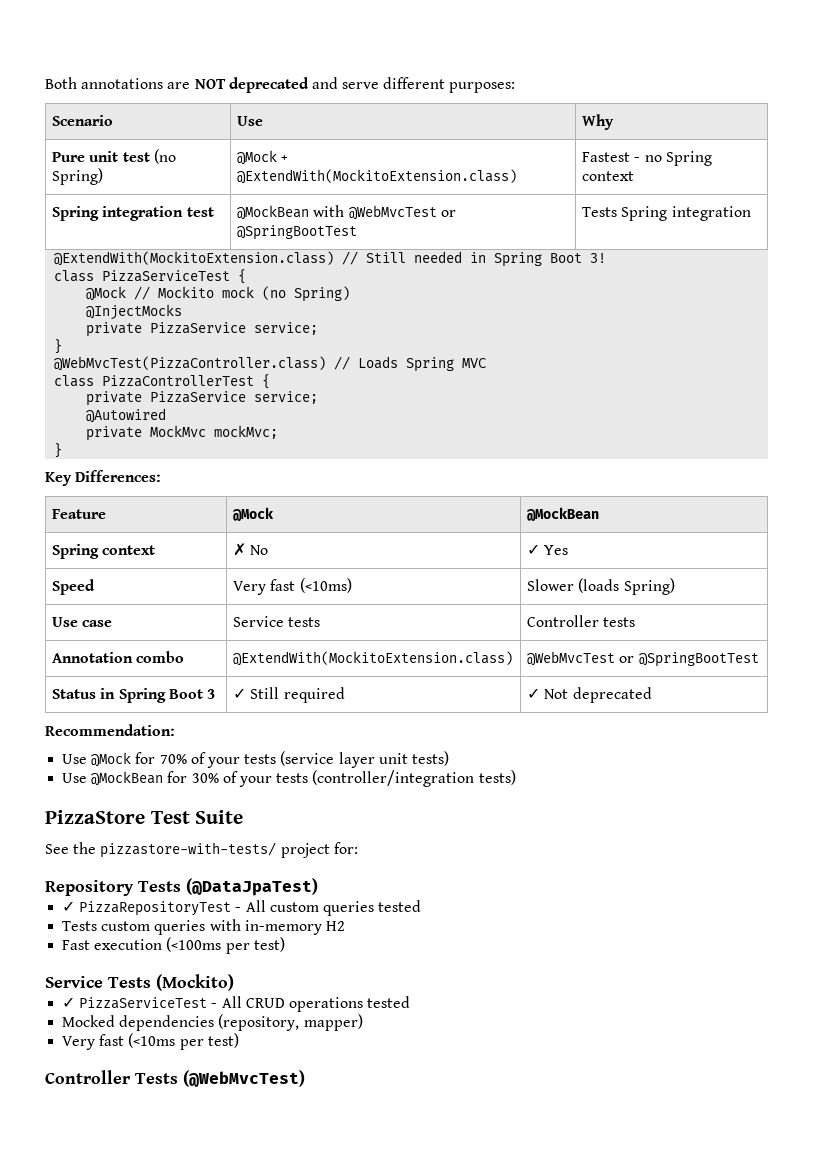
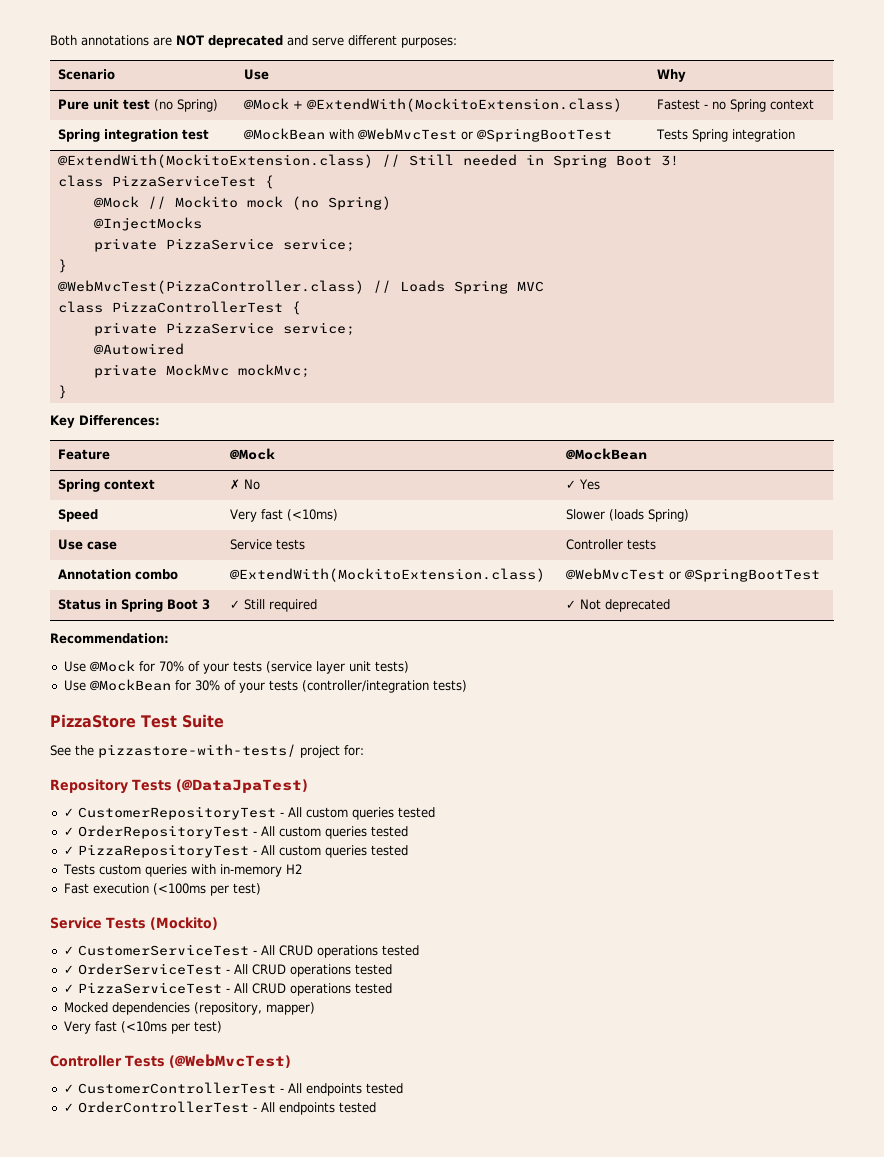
+ ✓ CustomerRepositoryTest - All custom queries tested
+ ✓ OrderRepositoryTest - All custom queries tested
+ ✓ CustomerServiceTest - All CRUD operations tested
+ ✓ OrderServiceTest - All CRUD operations tested
+ ✓ CustomerControllerTest - All endpoints tested
+ ✓ OrderControllerTest - All endpoints tested

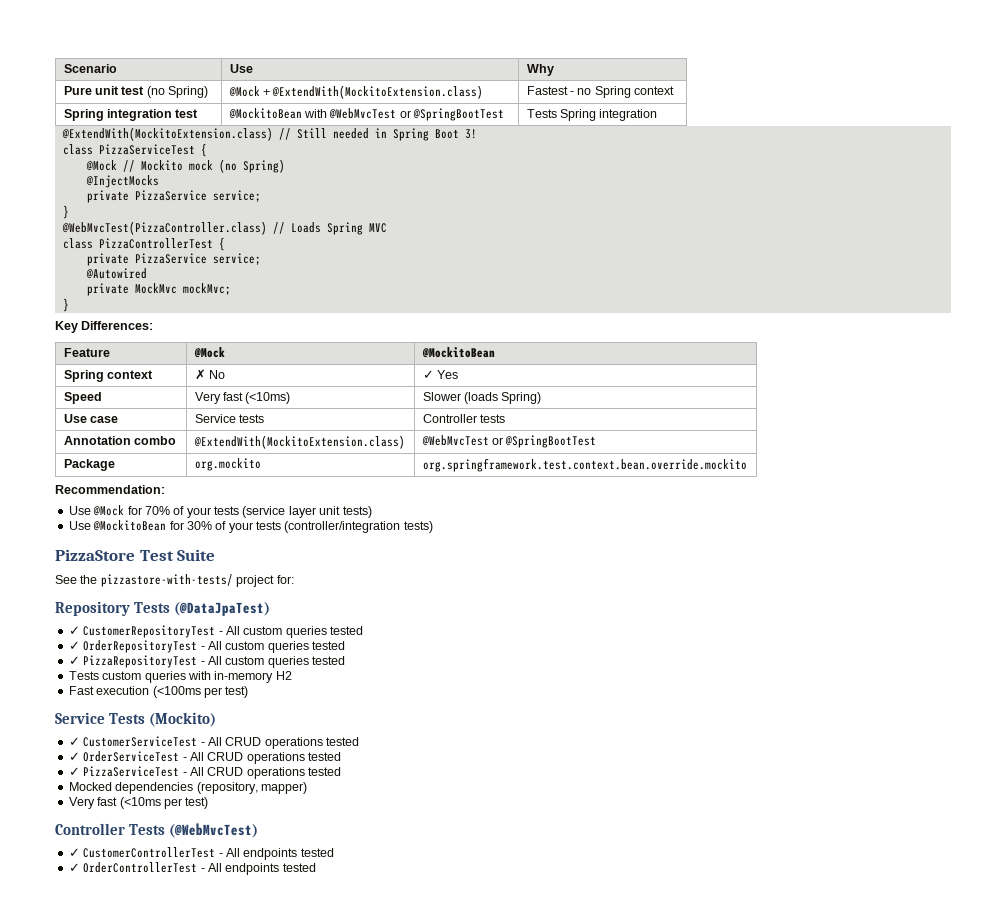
- Both annotations are NOT deprecated and serve different purposes:
- Spring integration test | @MockBean with @WebMvcTest or @SpringBootTest | Tests Spring integration
+ Spring integration test | @MockitoBean with @WebMvcTest or @SpringBootTest | Tests Spring integration
- Feature | @Mock | @MockBean
+ Feature | @Mock | @MockitoBean
- Status in Spring Boot 3 | ✓ Still required | ✓ Not deprecated
+ Package | org.mockito | org.springframework.test.context.bean.override.mockito
- Use @MockBean for 30% of your tests (controller/integration tests)
+ Use @MockitoBean for 30% of your tests (controller/integration tests)

